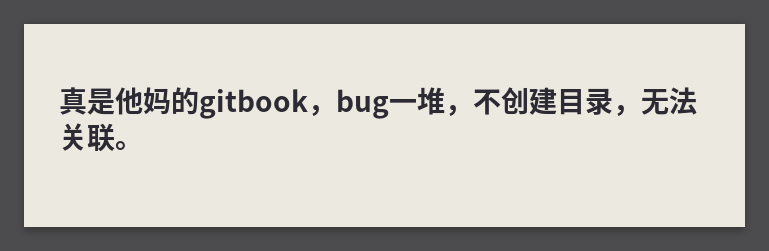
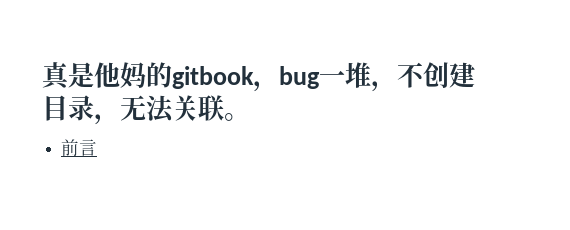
+ 前言

